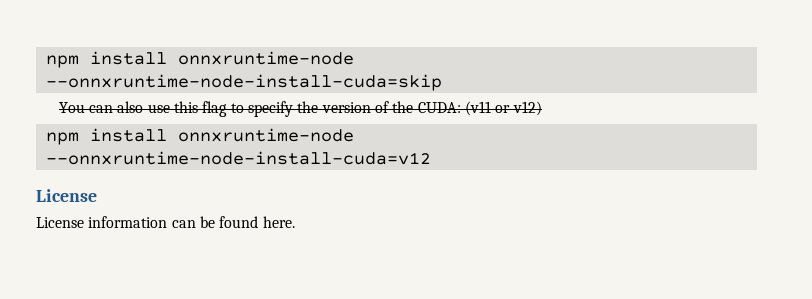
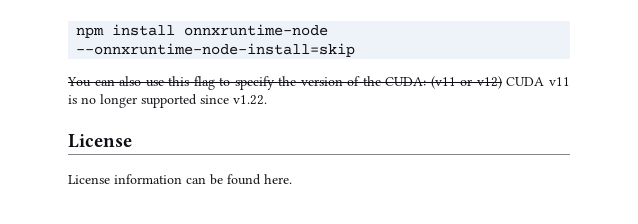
- npm install onnxruntime-node --onnxruntime-node-install-cuda=skip
+ npm install onnxruntime-node --onnxruntime-node-install=skip
- You can also use this flag to specify the version of the CUDA: (v11 or v12)
- npm install onnxruntime-node --onnxruntime-node-install-cuda=v12
+ You can also use this flag to specify the version of the CUDA: (v11 or v12) CUDA v11 is no longer supported since v1.22.

